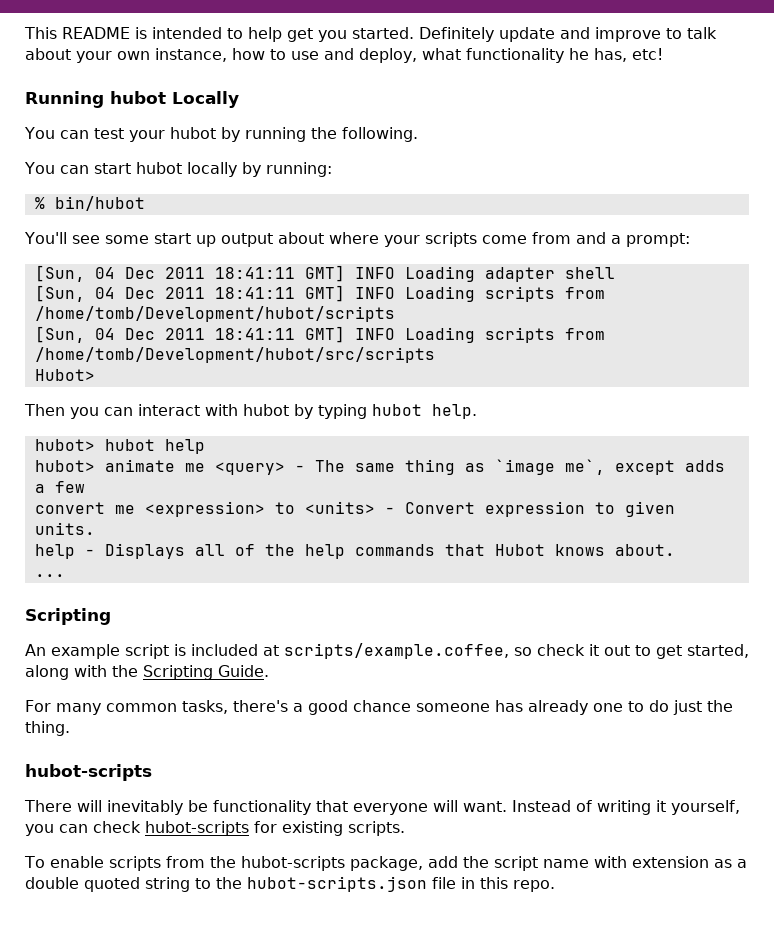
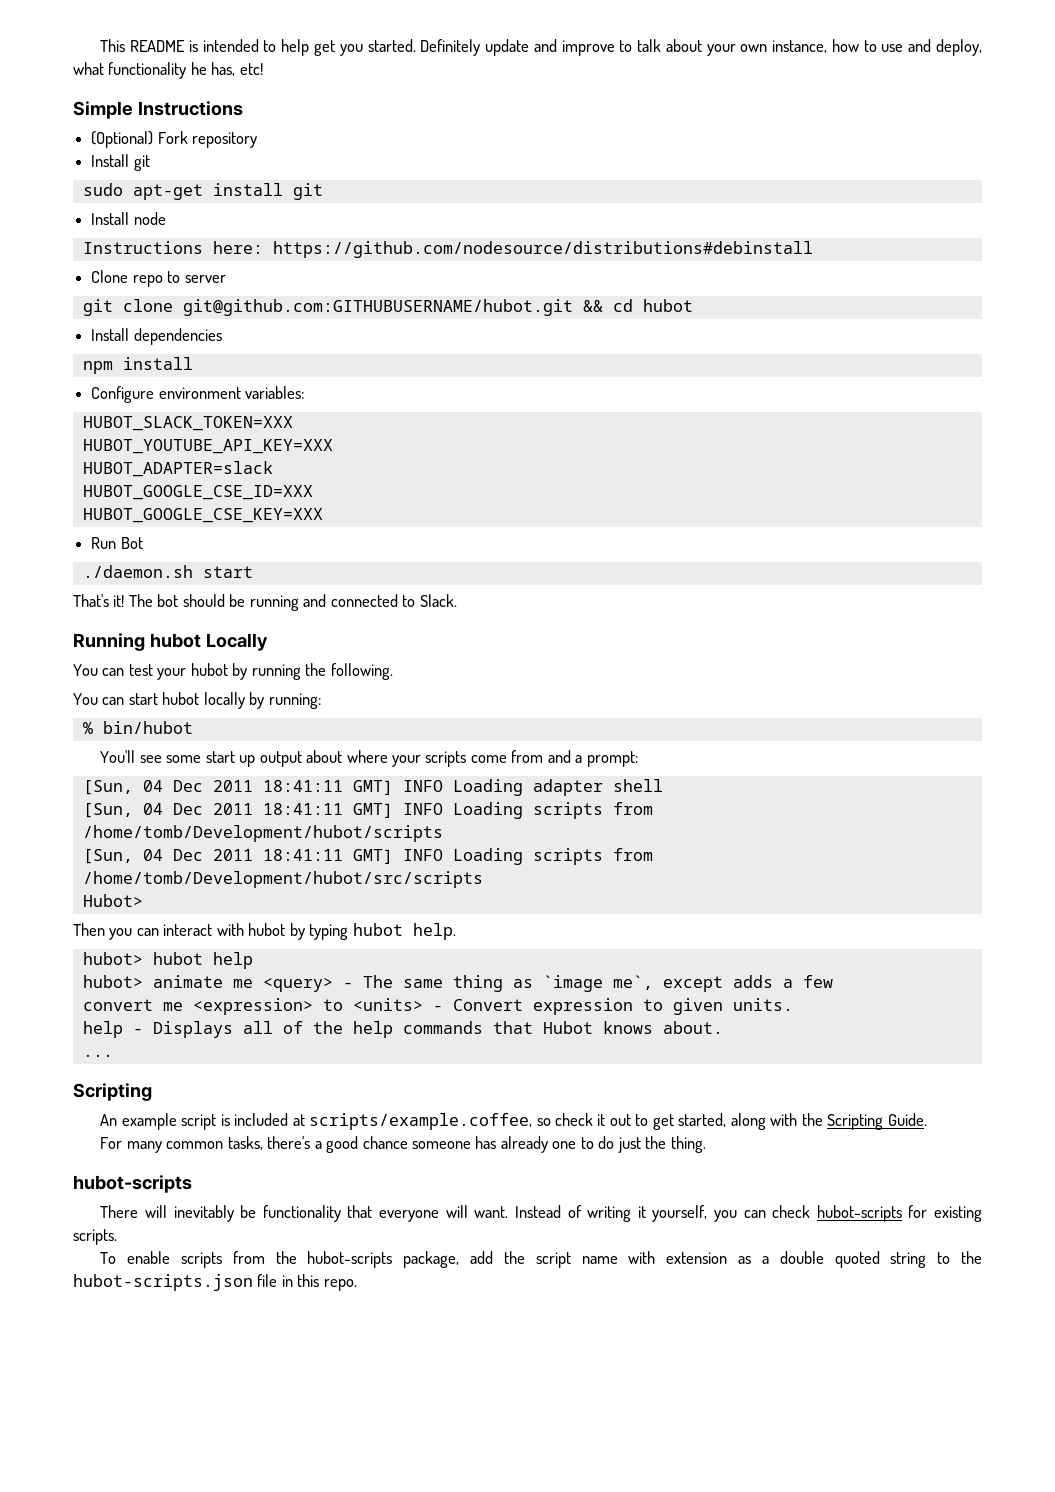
+ Simple Instructions
+ (Optional) Fork repository
+ Install git
+ sudo apt-get install git
+ Install node
+ Instructions here: https://github.com/nodesource/distributions#debinstall
+ Clone repo to server
+ git clone git@github.com:GITHUBUSERNAME/hubot.git && cd hubot
+ Install dependencies
+ npm install
+ Configure environment variables:
+ HUBOT_SLACK_TOKEN=XXX
+ HUBOT_YOUTUBE_API_KEY=XXX
+ HUBOT_ADAPTER=slack
+ HUBOT_GOOGLE_CSE_ID=XXX
+ HUBOT_GOOGLE_CSE_KEY=XXX
+ Run Bot
+ ./daemon.sh start
+ That's it! The bot should be running and connected to Slack.

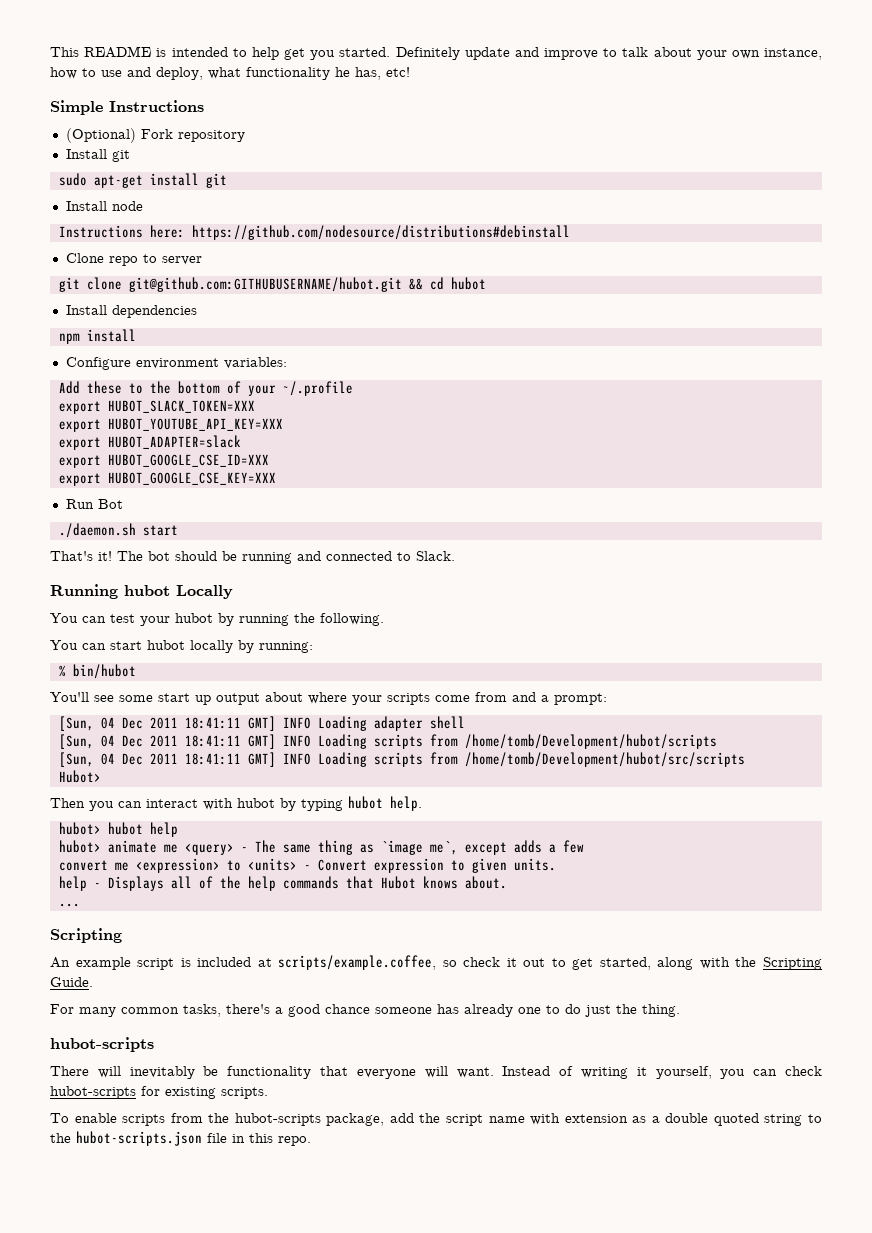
- HUBOT_SLACK_TOKEN=XXX
+ Add these to the bottom of your ~/.profile
+ export HUBOT_SLACK_TOKEN=XXX
- HUBOT_YOUTUBE_API_KEY=XXX
+ export HUBOT_YOUTUBE_API_KEY=XXX
- HUBOT_ADAPTER=slack
+ export HUBOT_ADAPTER=slack
- HUBOT_GOOGLE_CSE_ID=XXX
+ export HUBOT_GOOGLE_CSE_ID=XXX
- HUBOT_GOOGLE_CSE_KEY=XXX
+ export HUBOT_GOOGLE_CSE_KEY=XXX

